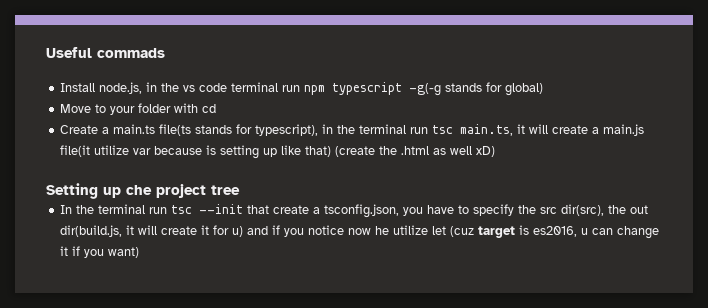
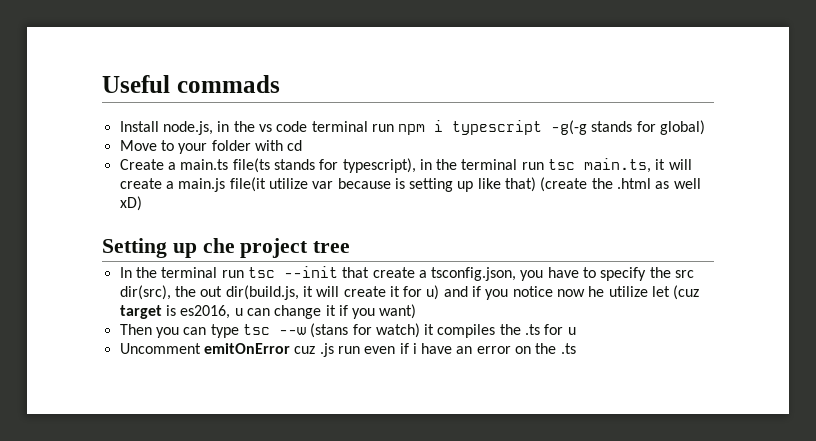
- Install node.js, in the vs code terminal run npm typescript -g(-g stands for global)
+ Install node.js, in the vs code terminal run npm i typescript -g(-g stands for global)
+ Then you can type tsc --w (stans for watch) it compiles the .ts for u
+ Uncomment emitOnError cuz .js run even if i have an error on the .ts

